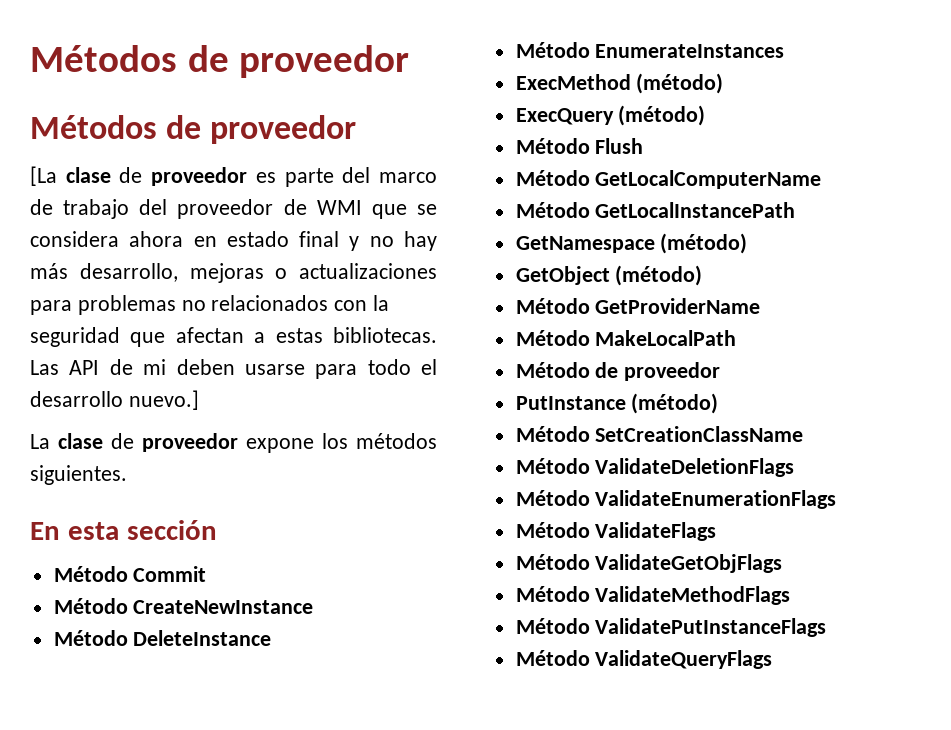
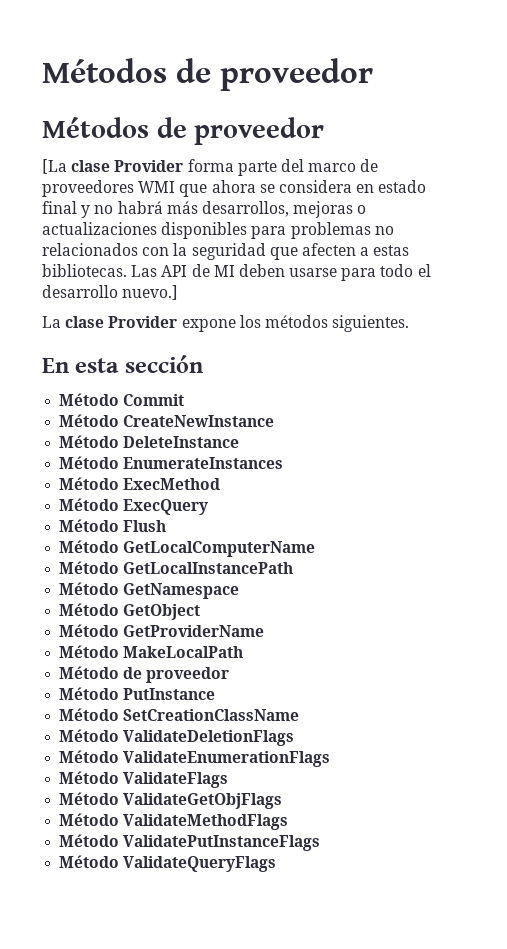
- [La clase de proveedor es parte del marco de trabajo del proveedor de WMI que se considera ahora en estado final y no hay más desarrollo, mejoras o actualizaciones para problemas no relacionados con la seguridad que afectan a estas bibliotecas.
+ [La clase Provider forma parte del marco de proveedores WMI que ahora se considera en estado final y no habrá más desarrollos, mejoras o actualizaciones disponibles para problemas no relacionados con la seguridad que afecten a estas bibliotecas.
- Las API de mi deben usarse para todo el desarrollo nuevo.]
+ Las API de MI deben usarse para todo el desarrollo nuevo.]
- La clase de proveedor expone los métodos siguientes.
+ La clase Provider expone los métodos siguientes.
- ExecMethod (método)
- ExecQuery (método)
+ Método ExecMethod
+ Método ExecQuery
- GetNamespace (método)
- GetObject (método)
+ Método GetNamespace
+ Método GetObject
- PutInstance (método)
+ Método PutInstance

